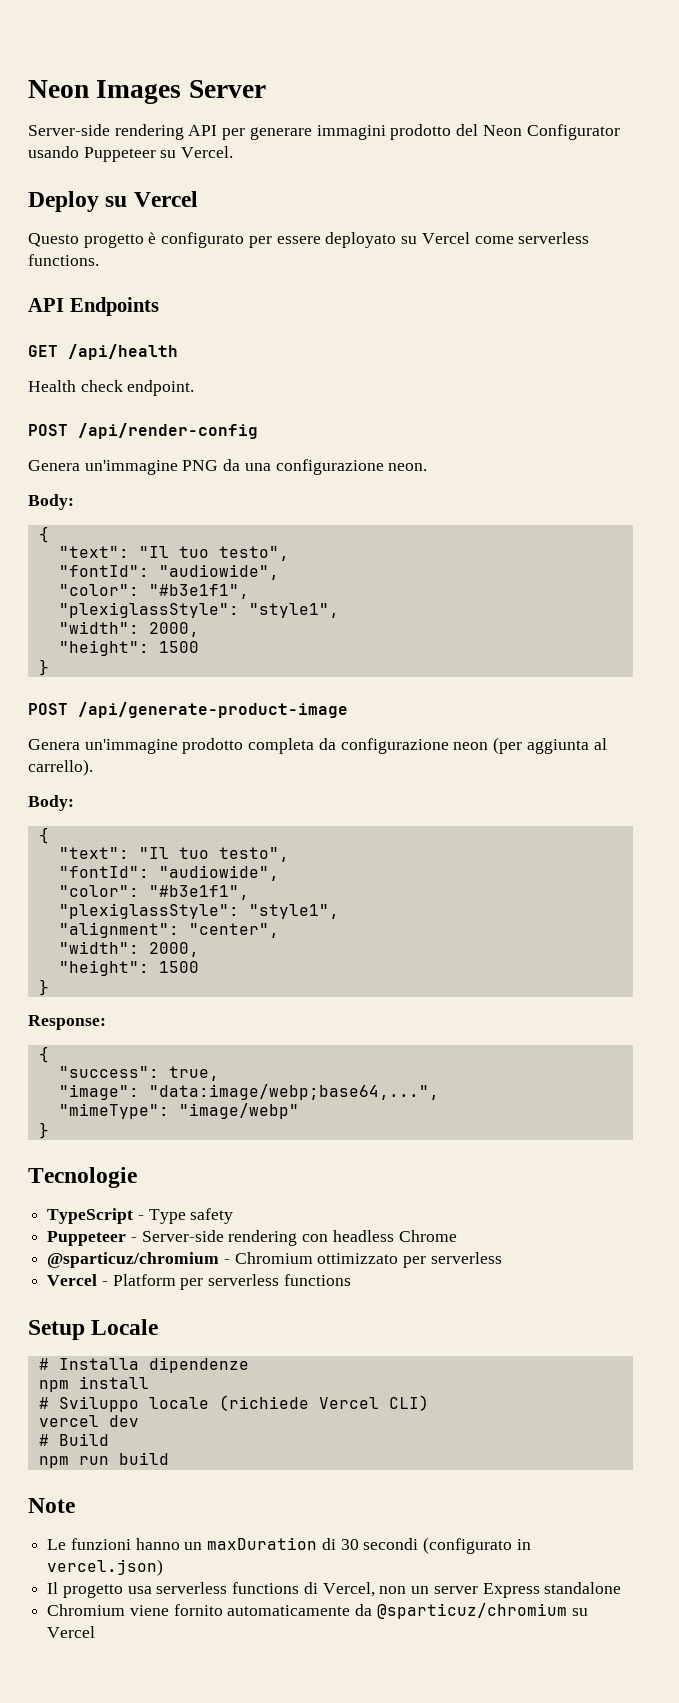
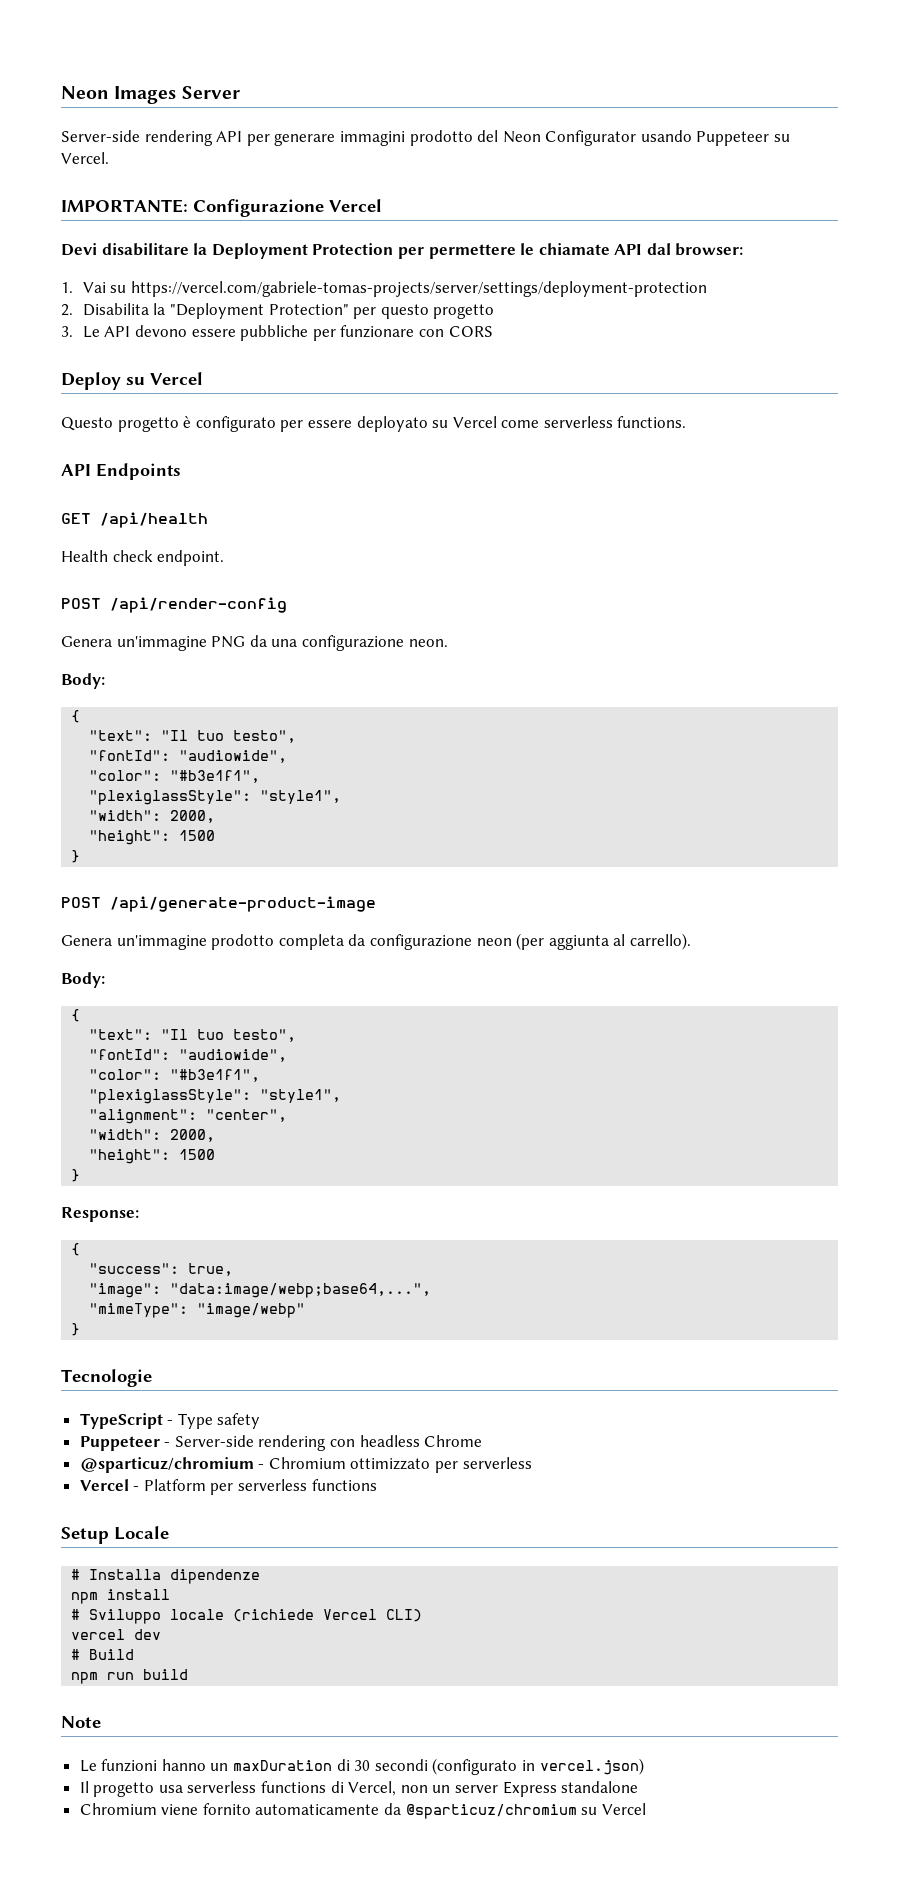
+ IMPORTANTE: Configurazione Vercel
+ Devi disabilitare la Deployment Protection per permettere le chiamate API dal browser:
+ 1. Vai su https://vercel.com/gabriele-tomas-projects/server/settings/deployment-protection
+ 2. Disabilita la "Deployment Protection" per questo progetto
+ 3. Le API devono essere pubbliche per funzionare con CORS

